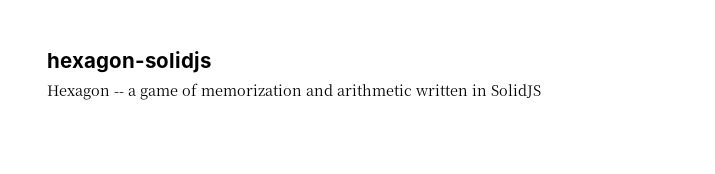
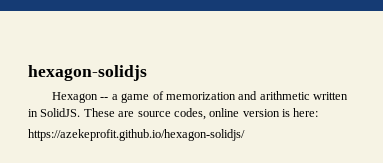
- Hexagon -- a game of memorization and arithmetic written in SolidJS
+ Hexagon -- a game of memorization and arithmetic written in SolidJS. These are source codes, online version is here:
+ https://azekeprofit.github.io/hexagon-solidjs/

